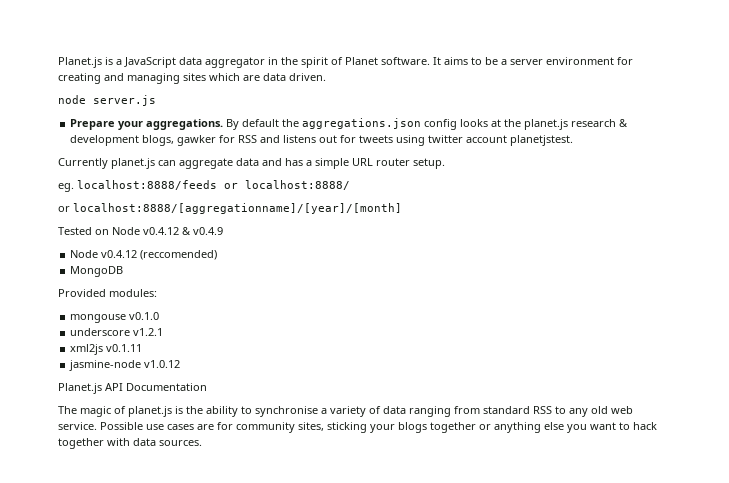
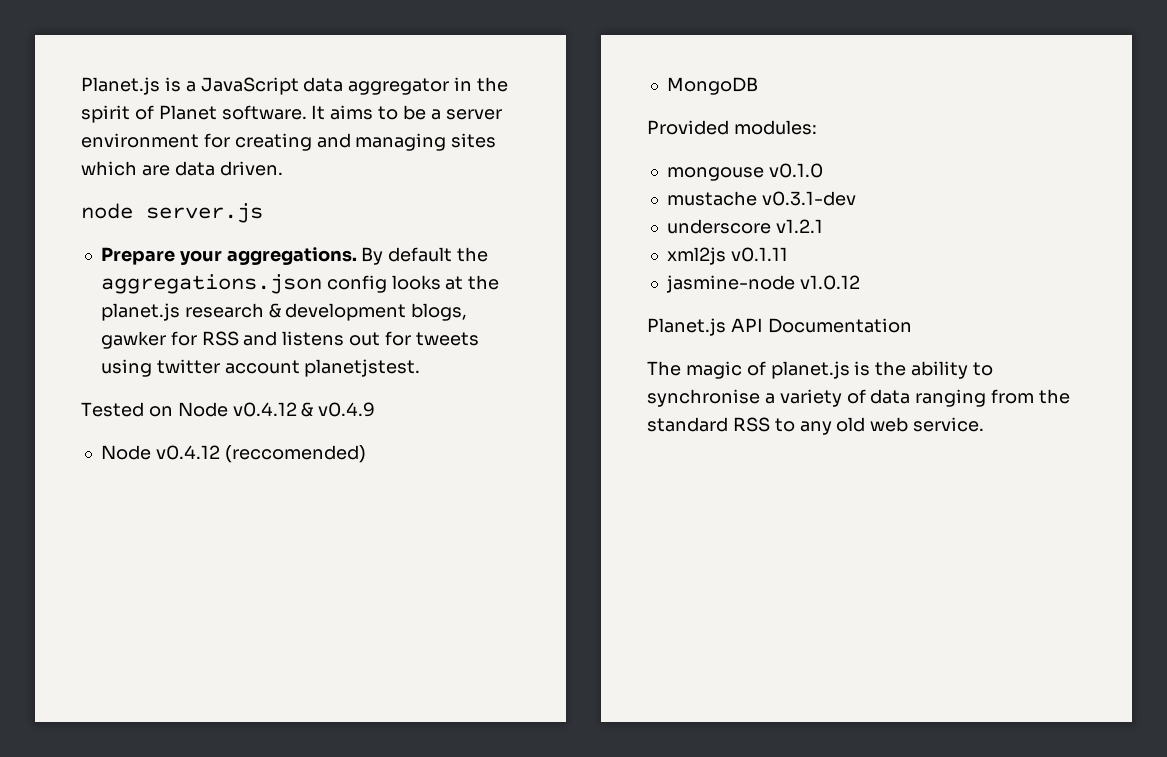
- Currently planet.js can aggregate data and has a simple URL router setup.
- eg. localhost:8888/feeds or localhost:8888/
- or localhost:8888/[aggregationname]/[year]/[month]
+ mustache v0.3.1-dev
- The magic of planet.js is the ability to synchronise a variety of data ranging from standard RSS to any old web service. Possible use cases are for community sites, sticking your blogs together or anything else you want to hack together with data sources.
+ The magic of planet.js is the ability to synchronise a variety of data ranging from the standard RSS to any old web service.

